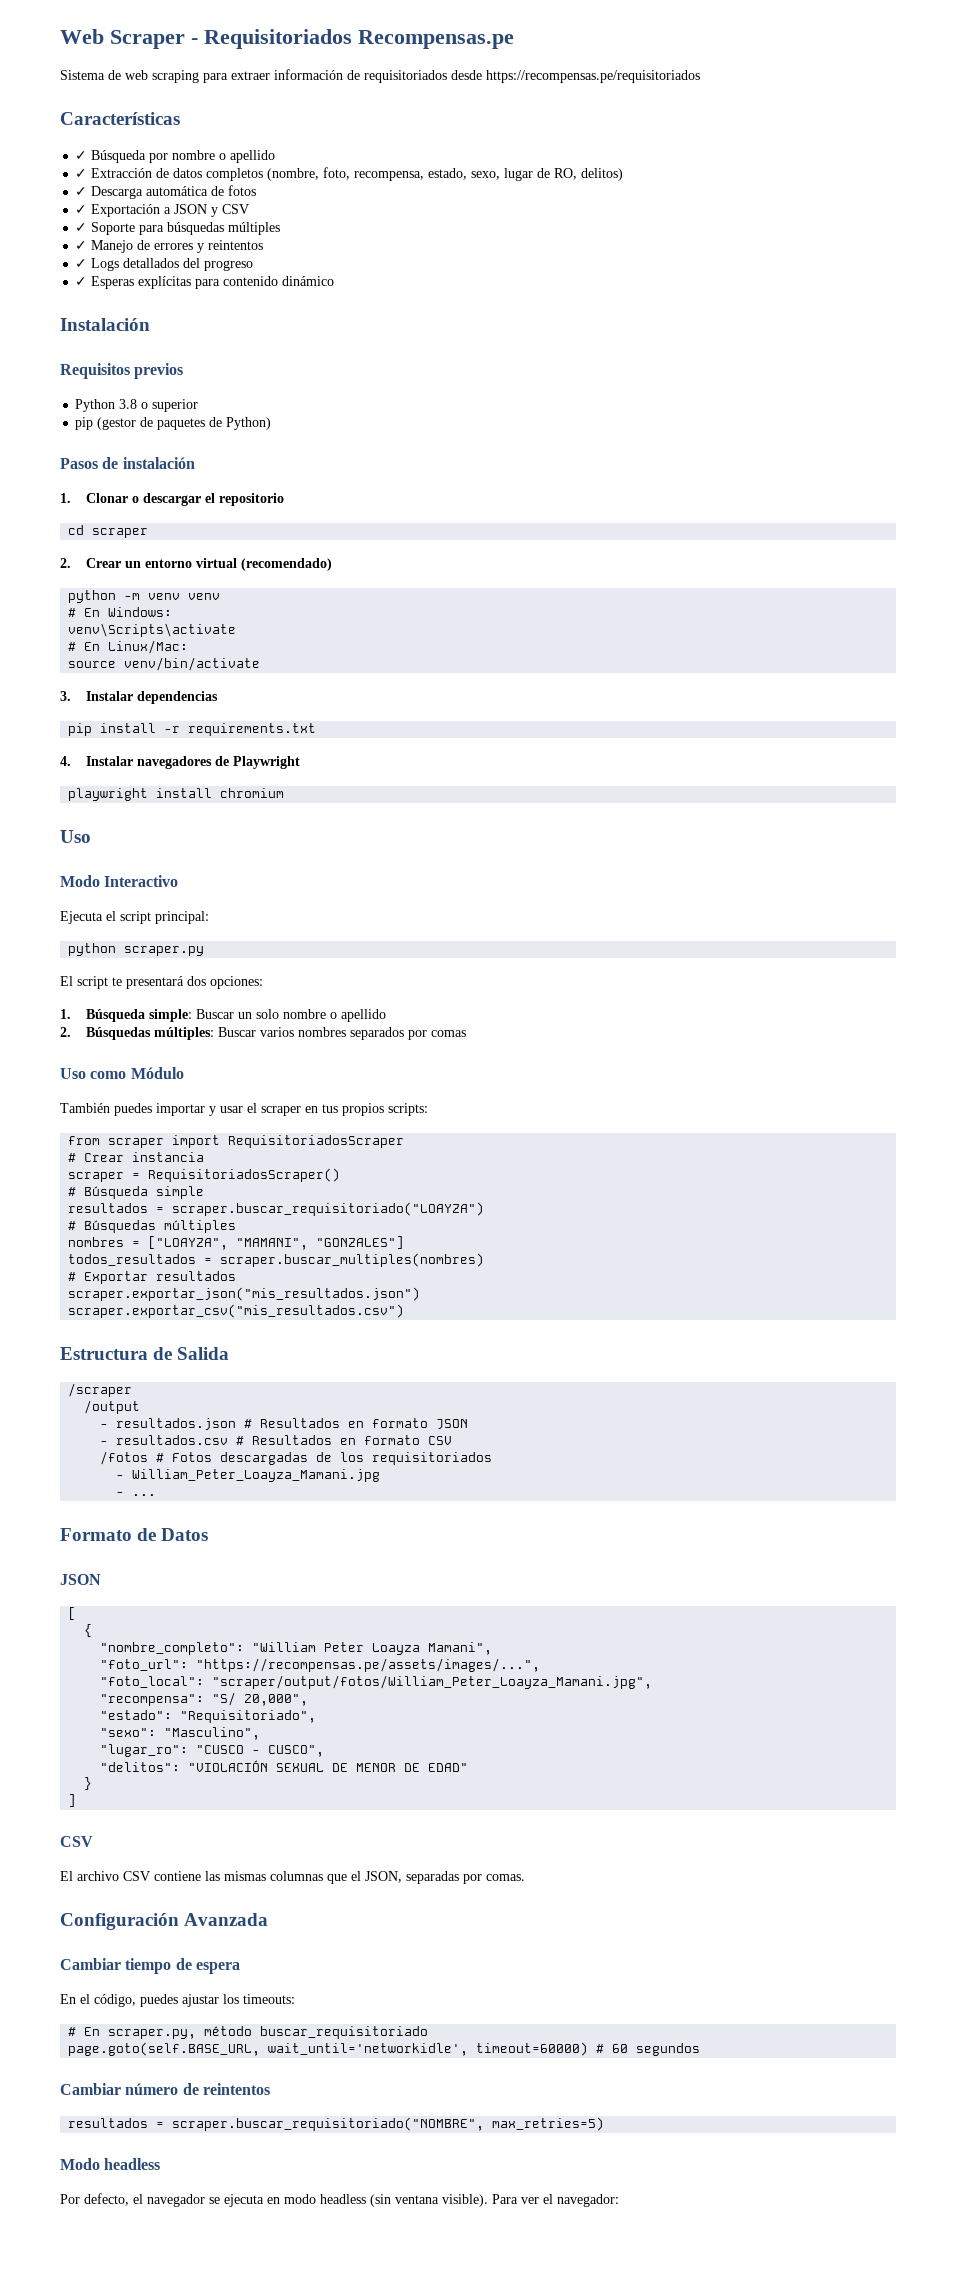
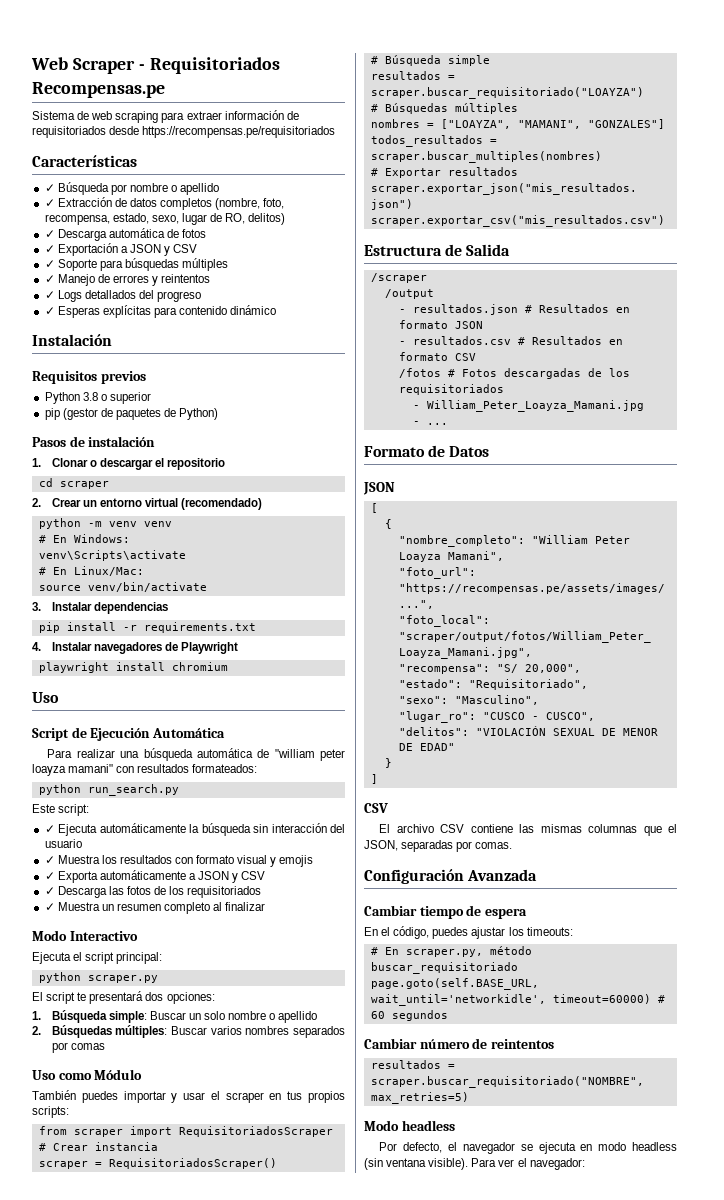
+ Script de Ejecución Automática
+ Para realizar una búsqueda automática de "william peter loayza mamani" con resultados formateados:
+ python run_search.py
+ Este script:
+ ✓ Ejecuta automáticamente la búsqueda sin interacción del usuario
+ ✓ Muestra los resultados con formato visual y emojis
+ ✓ Exporta automáticamente a JSON y CSV
+ ✓ Descarga las fotos de los requisitoriados
+ ✓ Muestra un resumen completo al finalizar

